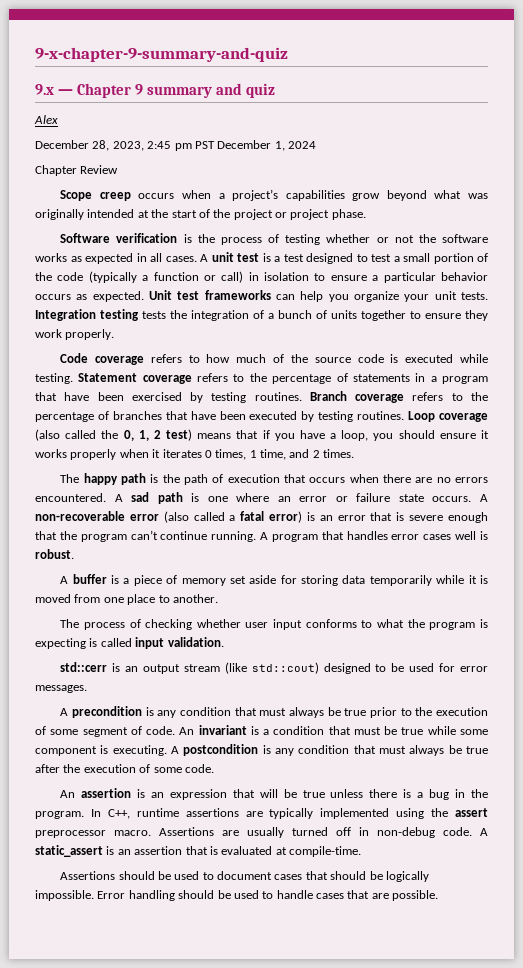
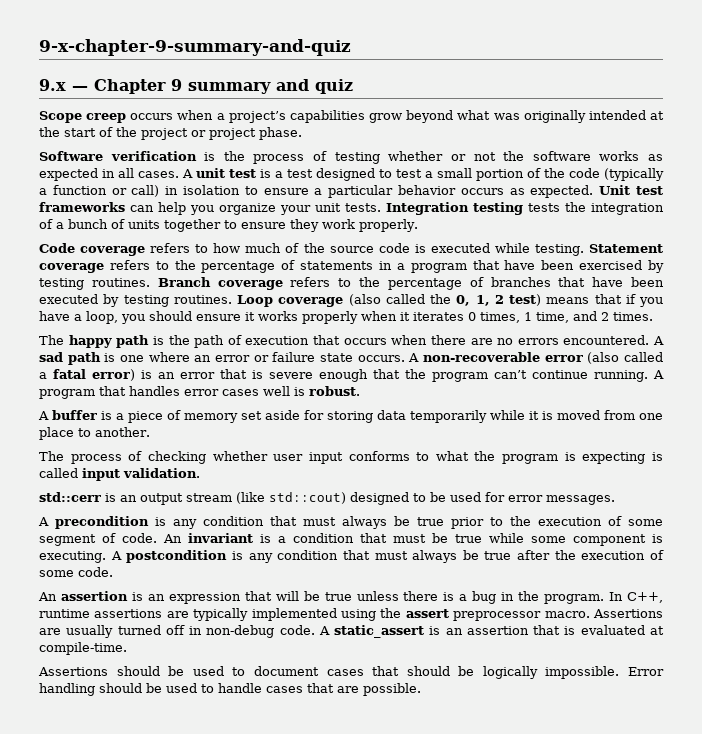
- Alex
- December 28, 2023, 2:45 pm PST December 1, 2024
- Chapter Review

